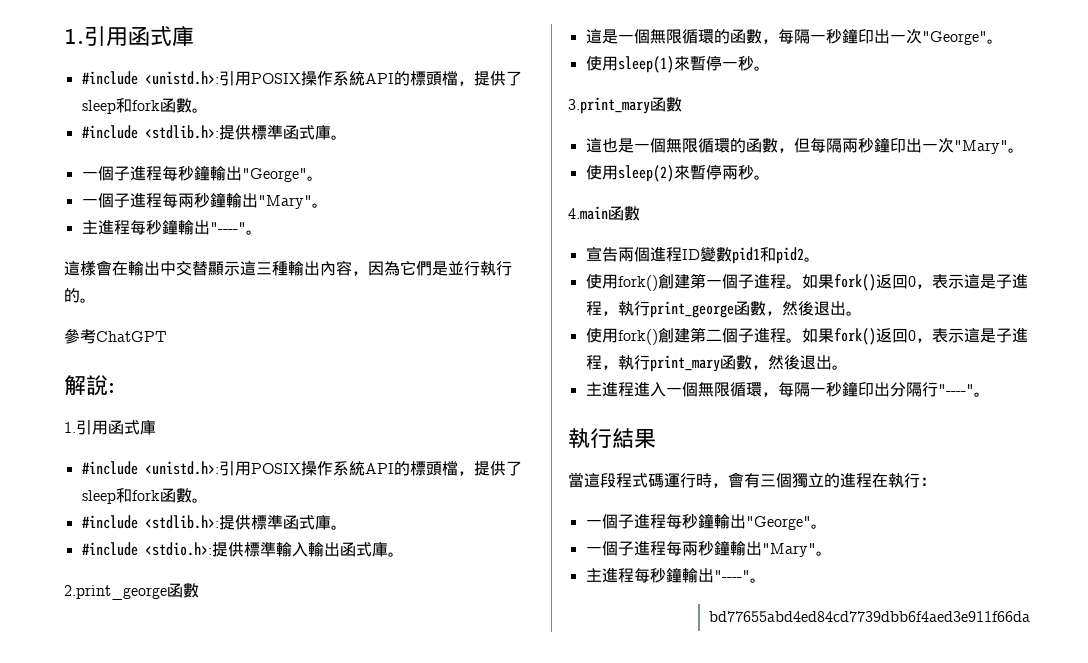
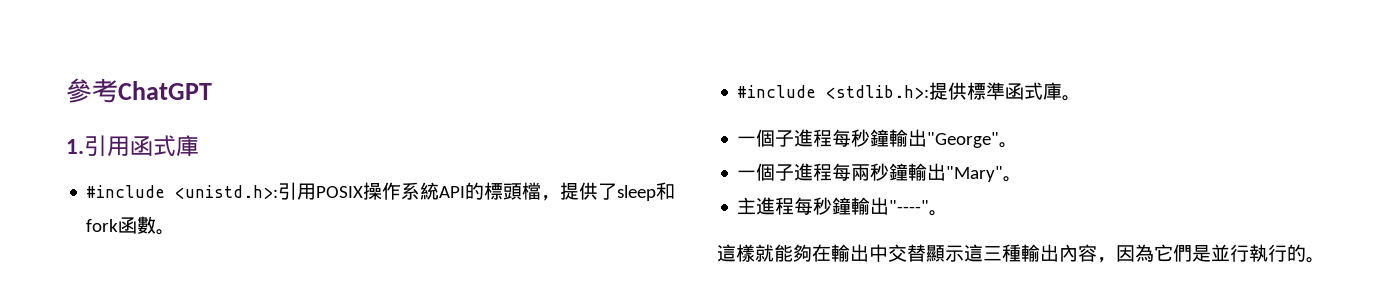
+ 參考ChatGPT
- 這樣會在輸出中交替顯示這三種輸出內容，因為它們是並行執行的。
+ 這樣就能夠在輸出中交替顯示這三種輸出內容，因為它們是並行執行的。
- 參考ChatGPT
- 解說:
- 1.引用函式庫
- #include <unistd.h>:引用POSIX操作系統API的標頭檔，提供了sleep和fork函數。
- #include <stdlib.h>:提供標準函式庫。
- #include <stdio.h>:提供標準輸入輸出函式庫。
- 2.print_george函數
- 這是一個無限循環的函數，每隔一秒鐘印出一次"George"。
- 使用sleep(1)來暫停一秒。
- 3.print_mary函數
- 這也是一個無限循環的函數，但每隔兩秒鐘印出一次"Mary"。
- 使用sleep(2)來暫停兩秒。
- 4.main函數
- 宣告兩個進程ID變數pid1和pid2。
- 使用fork()創建第一個子進程。如果fork()返回0，表示這是子進程，執行print_george函數，然後退出。
- 使用fork()創建第二個子進程。如果fork()返回0，表示這是子進程，執行print_mary函數，然後退出。
- 主進程進入一個無限循環，每隔一秒鐘印出分隔行"----"。
- 執行結果
- 當這段程式碼運行時，會有三個獨立的進程在執行：
- 一個子進程每秒鐘輸出"George"。
- 一個子進程每兩秒鐘輸出"Mary"。
- 主進程每秒鐘輸出"----"。
- bd77655abd4ed84cd7739dbb6f4aed3e911f66da

